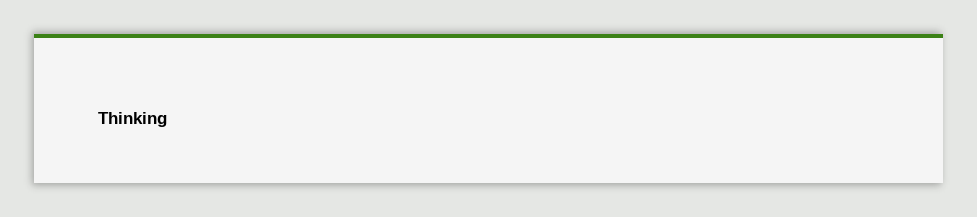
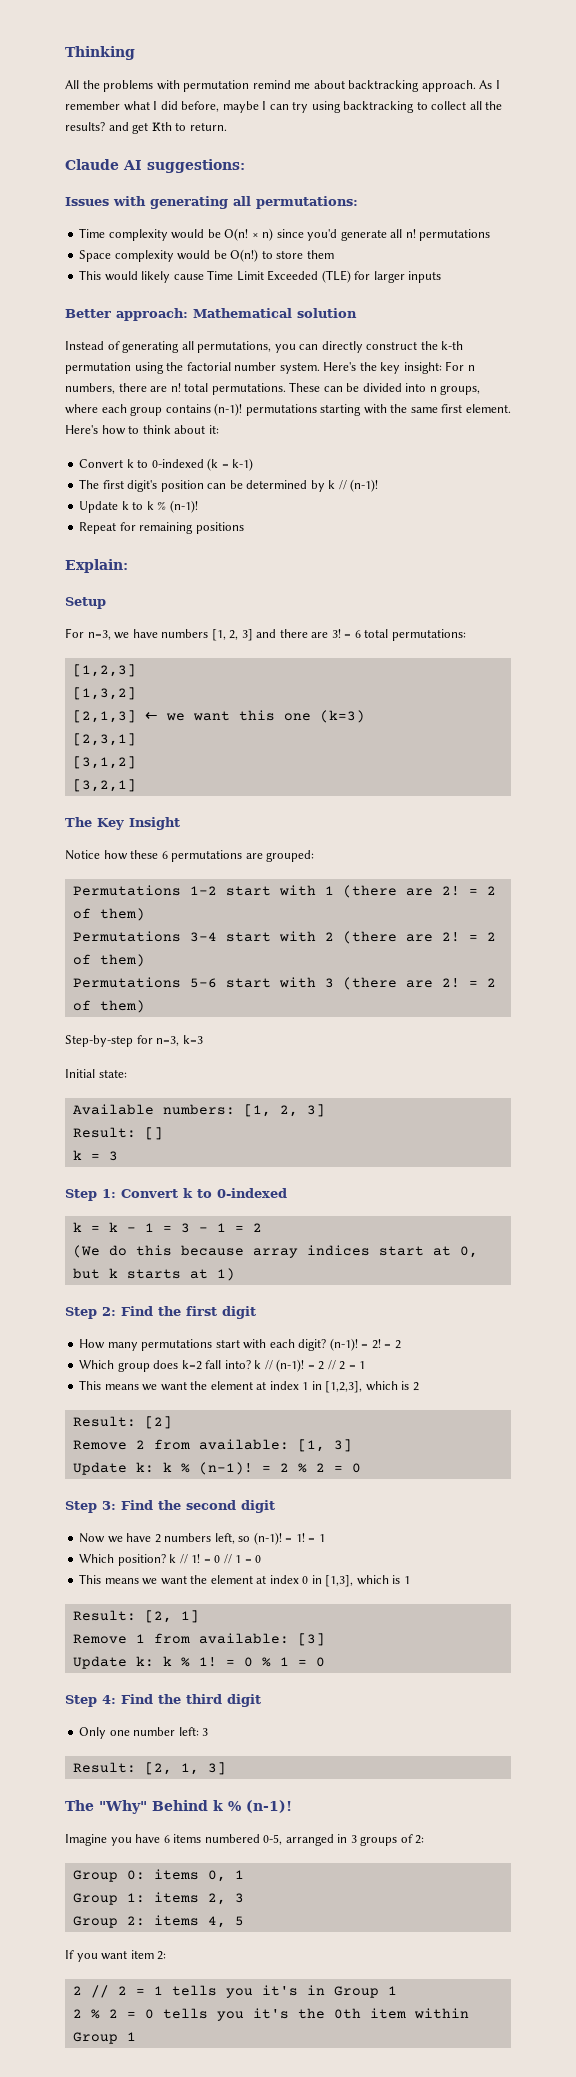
+ All the problems with permutation remind me about backtracking approach. As I remember what I did before, maybe I can try using backtracking to collect all the results? and get Kth to return.
+ Claude AI suggestions:
+ Issues with generating all permutations:
+ Time complexity would be O(n! × n) since you'd generate all n! permutations
+ Space complexity would be O(n!) to store them
+ This would likely cause Time Limit Exceeded (TLE) for larger inputs
+ Better approach: Mathematical solution
+ Instead of generating all permutations, you can directly construct the k-th permutation using the factorial number system. Here's the key insight: For n numbers, there are n! total permutations. These can be divided into n groups, where each group contains (n-1)! permutations starting with the same first element. Here's how to think about it:
+ Convert k to 0-indexed (k = k-1)
+ The first digit's position can be determined by k // (n-1)!
+ Update k to k % (n-1)!
+ Repeat for remaining positions
+ Explain:
+ Setup
+ For n=3, we have numbers [1, 2, 3] and there are 3! = 6 total permutations:
+ [1,2,3]
+ [1,3,2]
+ [2,1,3] ← we want this one (k=3)
+ [2,3,1]
+ [3,1,2]
+ [3,2,1]
+ The Key Insight
+ Notice how these 6 permutations are grouped:
+ Permutations 1-2 start with 1 (there are 2! = 2 of them)
+ Permutations 3-4 start with 2 (there are 2! = 2 of them)
+ Permutations 5-6 start with 3 (there are 2! = 2 of them)
+ Step-by-step for n=3, k=3
+ Initial state:
+ Available numbers: [1, 2, 3]
+ Result: []
+ k = 3
+ Step 1: Convert k to 0-indexed
+ k = k - 1 = 3 - 1 = 2
+ (We do this because array indices start at 0, but k starts at 1)
+ Step 2: Find the first digit
+ How many permutations start with each digit? (n-1)! = 2! = 2
+ Which group does k=2 fall into? k // (n-1)! = 2 // 2 = 1
+ This means we want the element at index 1 in [1,2,3], which is 2
+ Result: [2]
+ Remove 2 from available: [1, 3]
+ Update k: k % (n-1)! = 2 % 2 = 0
+ Step 3: Find the second digit
+ Now we have 2 numbers left, so (n-1)! = 1! = 1
+ Which position? k // 1! = 0 // 1 = 0
+ This means we want the element at index 0 in [1,3], which is 1
+ Result: [2, 1]
+ Remove 1 from available: [3]
+ Update k: k % 1! = 0 % 1 = 0
+ Step 4: Find the third digit
+ Only one number left: 3
+ Result: [2, 1, 3]
+ The "Why" Behind k % (n-1)!
+ Imagine you have 6 items numbered 0-5, arranged in 3 groups of 2:
+ Group 0: items 0, 1
+ Group 1: items 2, 3
+ Group 2: items 4, 5
+ If you want item 2:
+ 2 // 2 = 1 tells you it's in Group 1
+ 2 % 2 = 0 tells you it's the 0th item within Group 1

